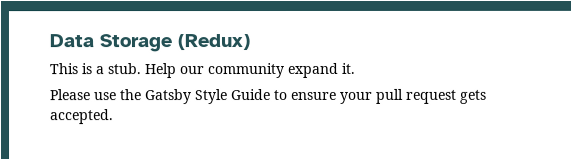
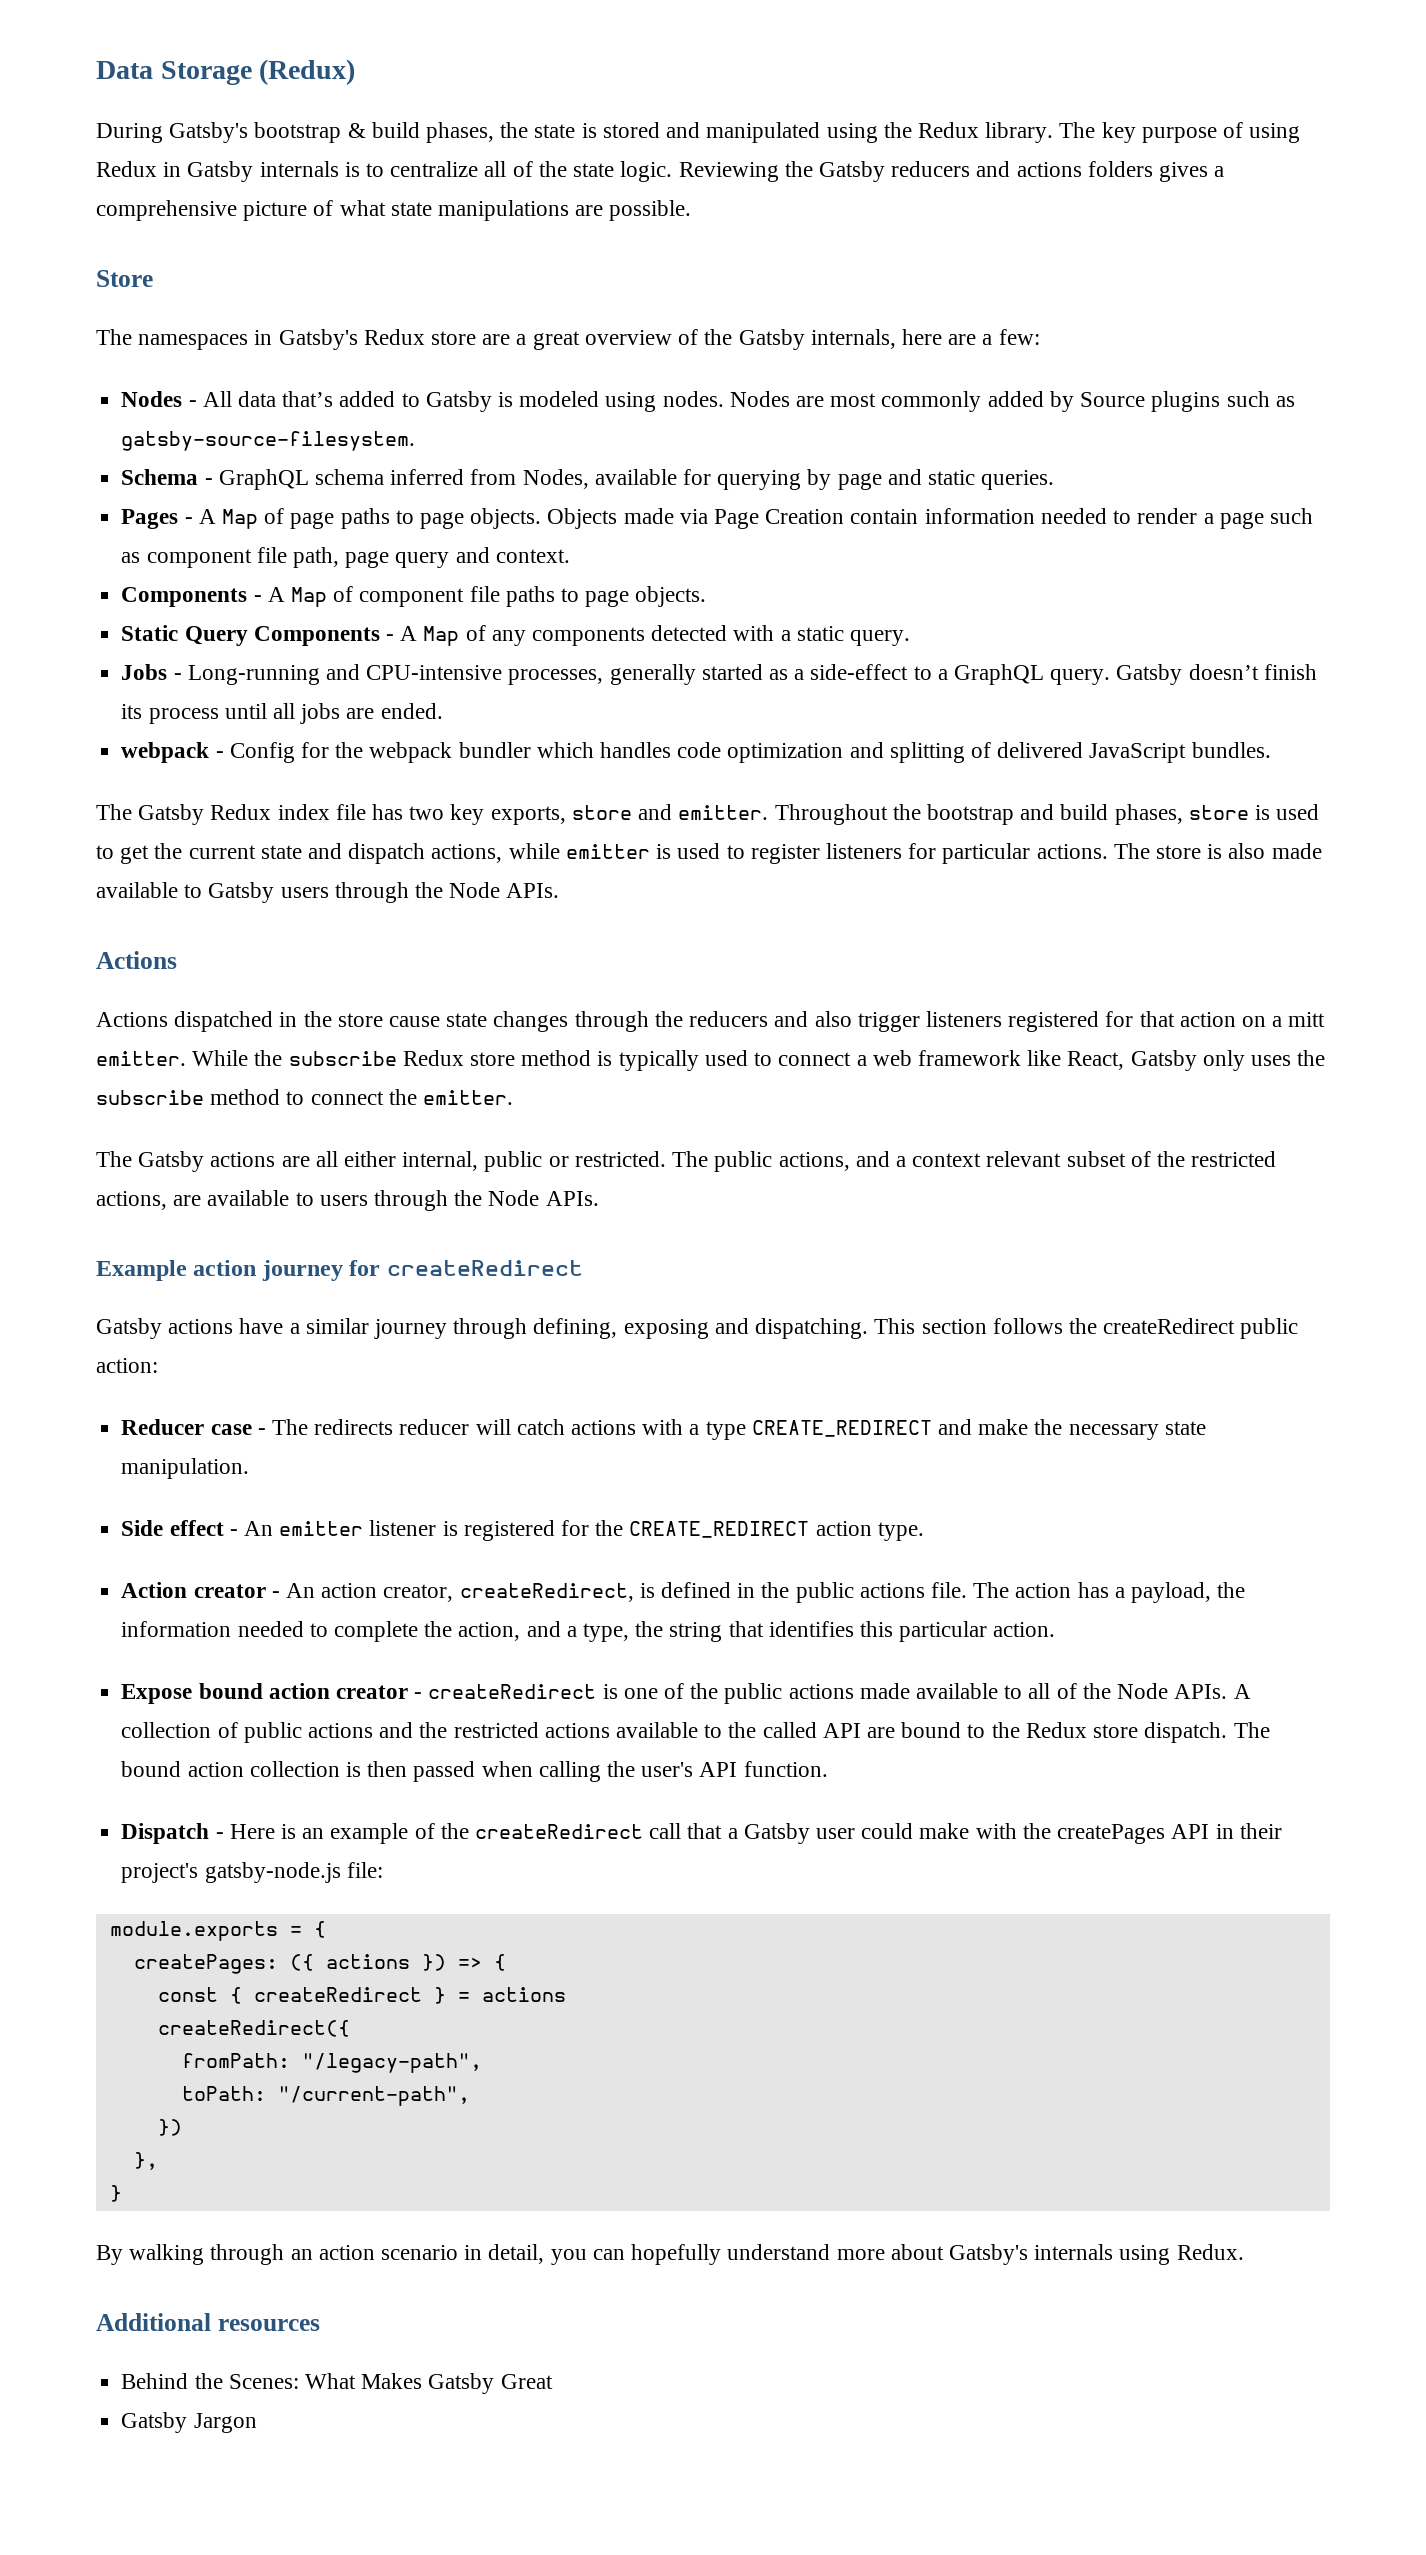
- This is a stub. Help our community expand it.
- Please use the Gatsby Style Guide to ensure your pull request gets accepted.
+ During Gatsby's bootstrap & build phases, the state is stored and manipulated using the Redux library. The key purpose of using Redux in Gatsby internals is to centralize all of the state logic. Reviewing the Gatsby reducers and actions folders gives a comprehensive picture of what state manipulations are possible.
+ Store
+ The namespaces in Gatsby's Redux store are a great overview of the Gatsby internals, here are a few:
+ Nodes - All data that’s added to Gatsby is modeled using nodes. Nodes are most commonly added by Source plugins such as gatsby-source-filesystem.
+ Schema - GraphQL schema inferred from Nodes, available for querying by page and static queries.
+ Pages - A Map of page paths to page objects. Objects made via Page Creation contain information needed to render a page such as component file path, page query and context.
+ Components - A Map of component file paths to page objects.
+ Static Query Components - A Map of any components detected with a static query.
+ Jobs - Long-running and CPU-intensive processes, generally started as a side-effect to a GraphQL query. Gatsby doesn’t finish its process until all jobs are ended.
+ webpack - Config for the webpack bundler which handles code optimization and splitting of delivered JavaScript bundles.
+ The Gatsby Redux index file has two key exports, store and emitter. Throughout the bootstrap and build phases, store is used to get the current state and dispatch actions, while emitter is used to register listeners for particular actions. The store is also made available to Gatsby users through the Node APIs.
+ Actions
+ Actions dispatched in the store cause state changes through the reducers and also trigger listeners registered for that action on a mitt emitter. While the subscribe Redux store method is typically used to connect a web framework like React, Gatsby only uses the subscribe method to connect the emitter.
+ The Gatsby actions are all either internal, public or restricted. The public actions, and a context relevant subset of the restricted actions, are available to users through the Node APIs.
+ Example action journey for createRedirect
+ Gatsby actions have a similar journey through defining, exposing and dispatching. This section follows the createRedirect public action:
+ Reducer case - The redirects reducer will catch actions with a type CREATE_REDIRECT and make the necessary state manipulation.
+ Side effect - An emitter listener is registered for the CREATE_REDIRECT action type.
+ Action creator - An action creator, createRedirect, is defined in the public actions file. The action has a payload, the information needed to complete the action, and a type, the string that identifies this particular action.
+ Expose bound action creator - createRedirect is one of the public actions made available to all of the Node APIs. A collection of public actions and the restricted actions available to the called API are bound to the Redux store dispatch. The bound action collection is then passed when calling the user's API function.
+ Dispatch - Here is an example of the createRedirect call that a Gatsby user could make with the createPages API in their project's gatsby-node.js file:
+ module.exports = {
+ createPages: ({ actions }) => {
+ const { createRedirect } = actions
+ createRedirect({
+ fromPath: "/legacy-path",
+ toPath: "/current-path",
+ })
+ },
+ }
+ By walking through an action scenario in detail, you can hopefully understand more about Gatsby's internals using Redux.
+ Additional resources
+ Behind the Scenes: What Makes Gatsby Great
+ Gatsby Jargon

